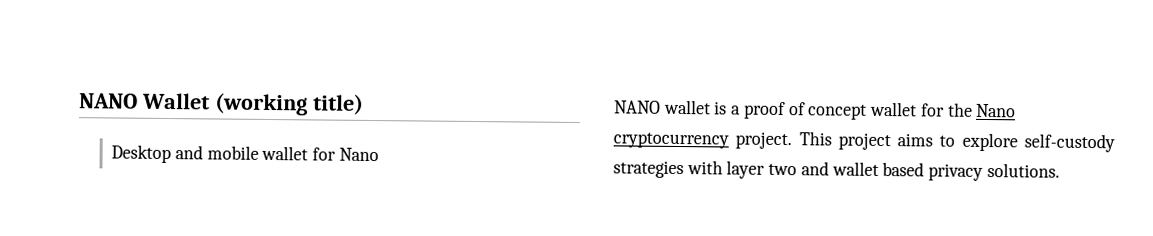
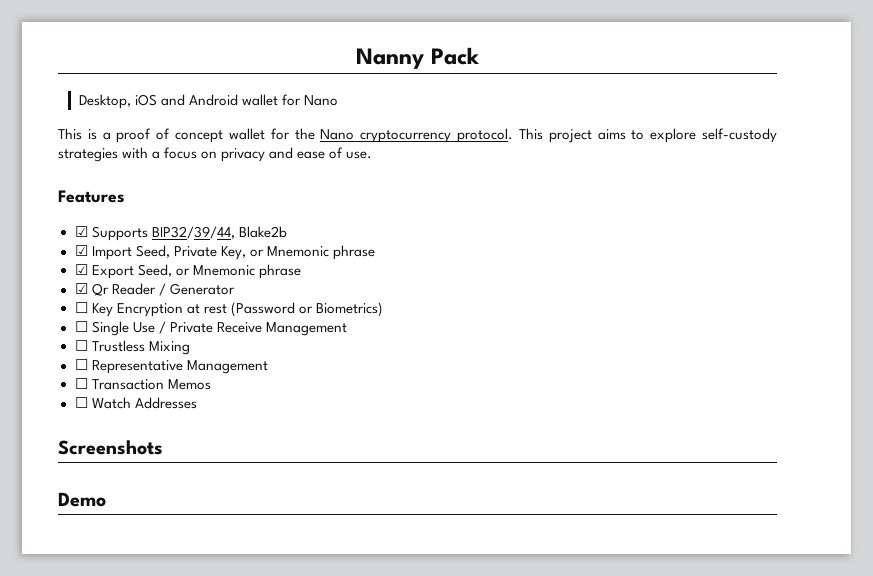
- NANO Wallet (working title)
- Desktop and mobile wallet for Nano
+ Nanny Pack
+ Desktop, iOS and Android wallet for Nano
- NANO wallet is a proof of concept wallet for the Nano cryptocurrency project.
+ This is a proof of concept wallet for the Nano cryptocurrency protocol.
- This project aims to explore self-custody strategies with layer two and wallet based privacy solutions.
+ This project aims to explore self-custody strategies with a focus on privacy and ease of use.
+ Features
+ ☑ Supports BIP32/39/44, Blake2b
+ ☑ Import Seed, Private Key, or Mnemonic phrase
+ ☑ Export Seed, or Mnemonic phrase
+ ☑ Qr Reader / Generator
+ ☐ Key Encryption at rest (Password or Biometrics)
+ ☐ Single Use / Private Receive Management
+ ☐ Trustless Mixing
+ ☐ Representative Management
+ ☐ Transaction Memos
+ ☐ Watch Addresses
+ Screenshots
+ Demo

